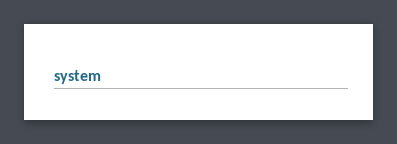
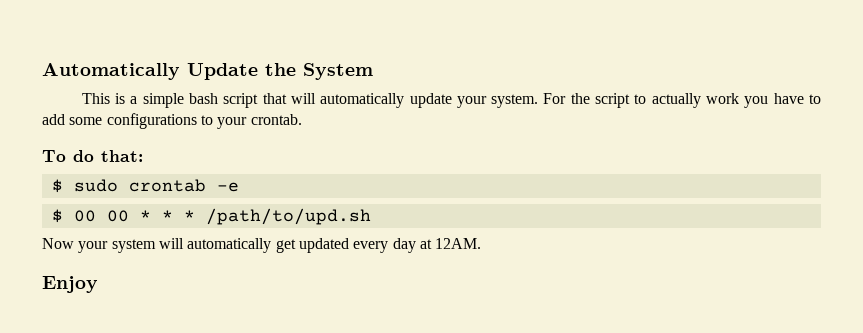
- system
+ Automatically Update the System
+ This is a simple bash script that will automatically update your system. For the script to actually work you have to add some configurations to your crontab.
+ To do that:
+ $ sudo crontab -e
+ $ 00 00 * * * /path/to/upd.sh
+ Now your system will automatically get updated every day at 12AM.
+ Enjoy

